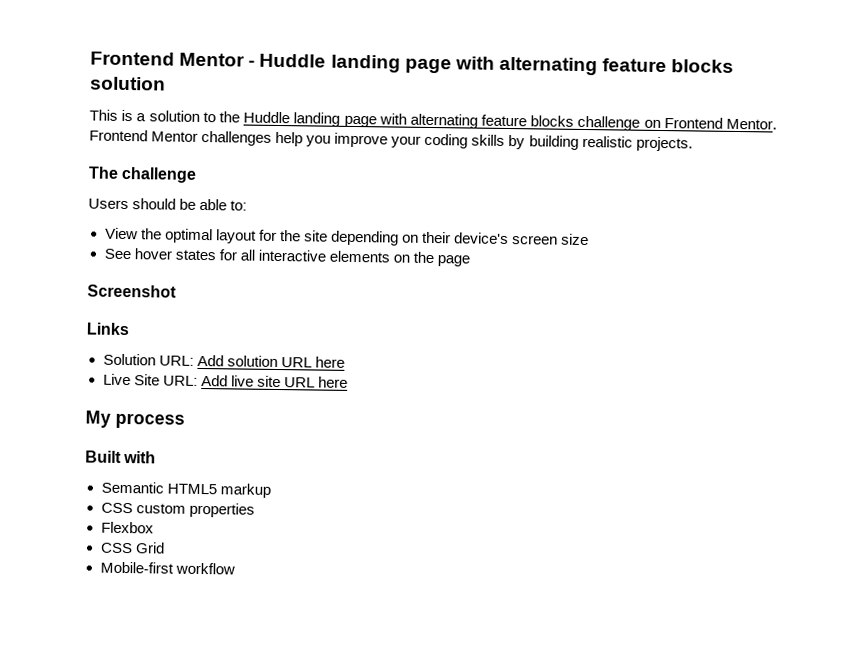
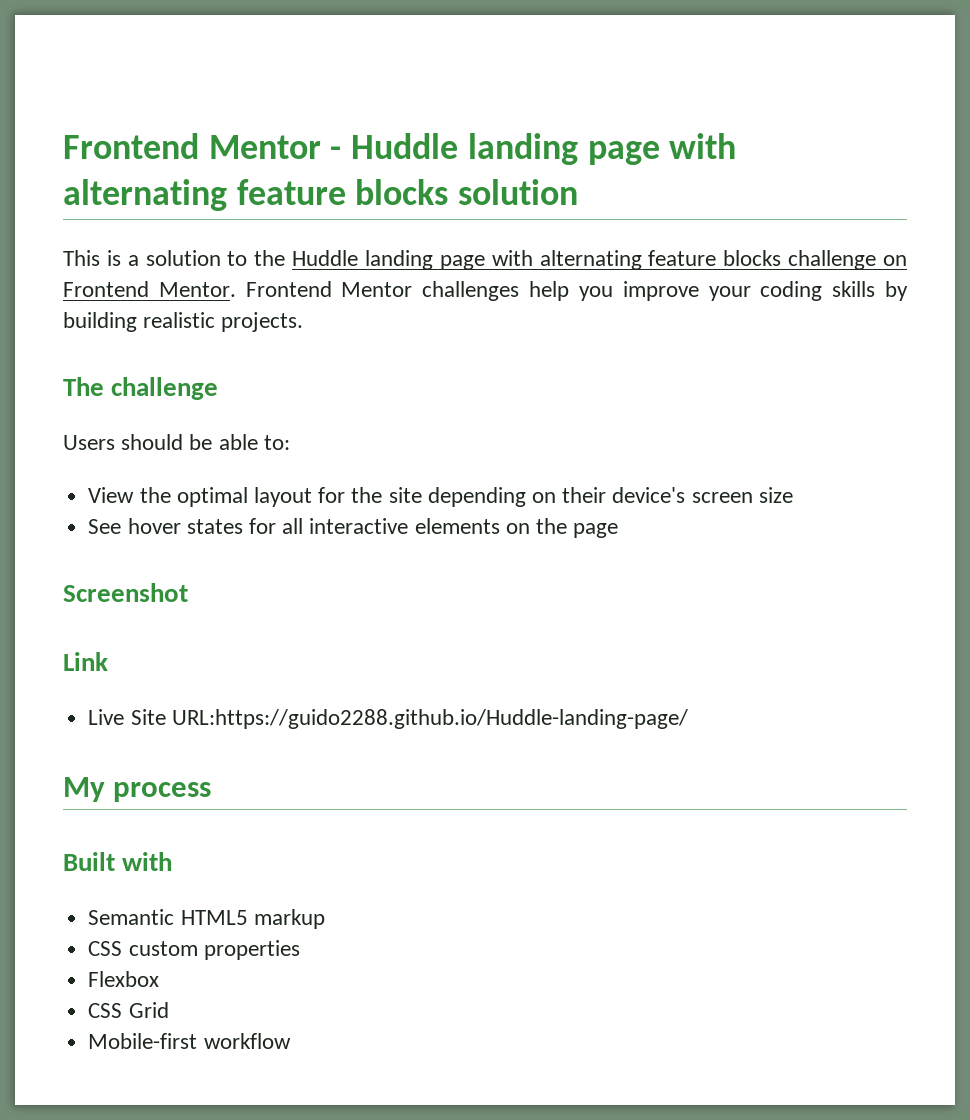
- Links
- Solution URL: Add solution URL here
- Live Site URL: Add live site URL here
+ Link
+ Live Site URL:https://guido2288.github.io/Huddle-landing-page/

